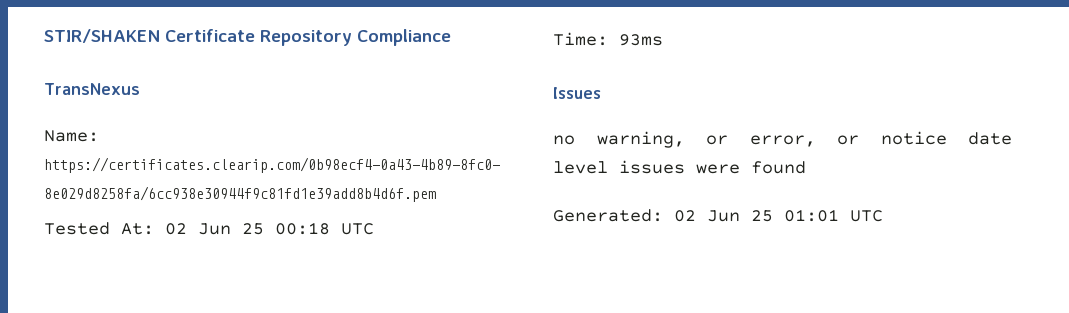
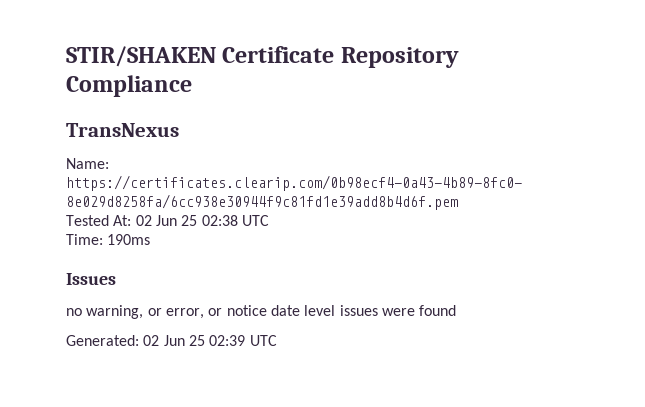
- Tested At: 02 Jun 25 00:18 UTC
+ Tested At: 02 Jun 25 02:38 UTC
- Time: 93ms
+ Time: 190ms
- Generated: 02 Jun 25 01:01 UTC
+ Generated: 02 Jun 25 02:39 UTC

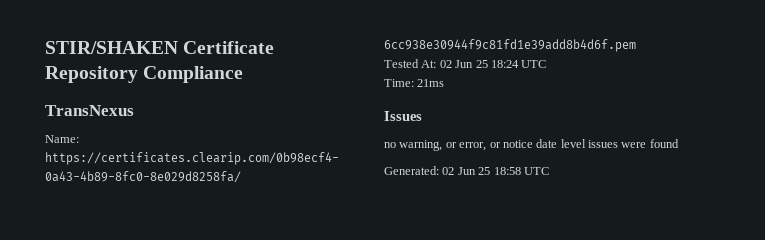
- Tested At: 02 Jun 25 02:38 UTC
+ Tested At: 02 Jun 25 18:24 UTC
- Time: 190ms
+ Time: 21ms
- Generated: 02 Jun 25 02:39 UTC
+ Generated: 02 Jun 25 18:58 UTC

